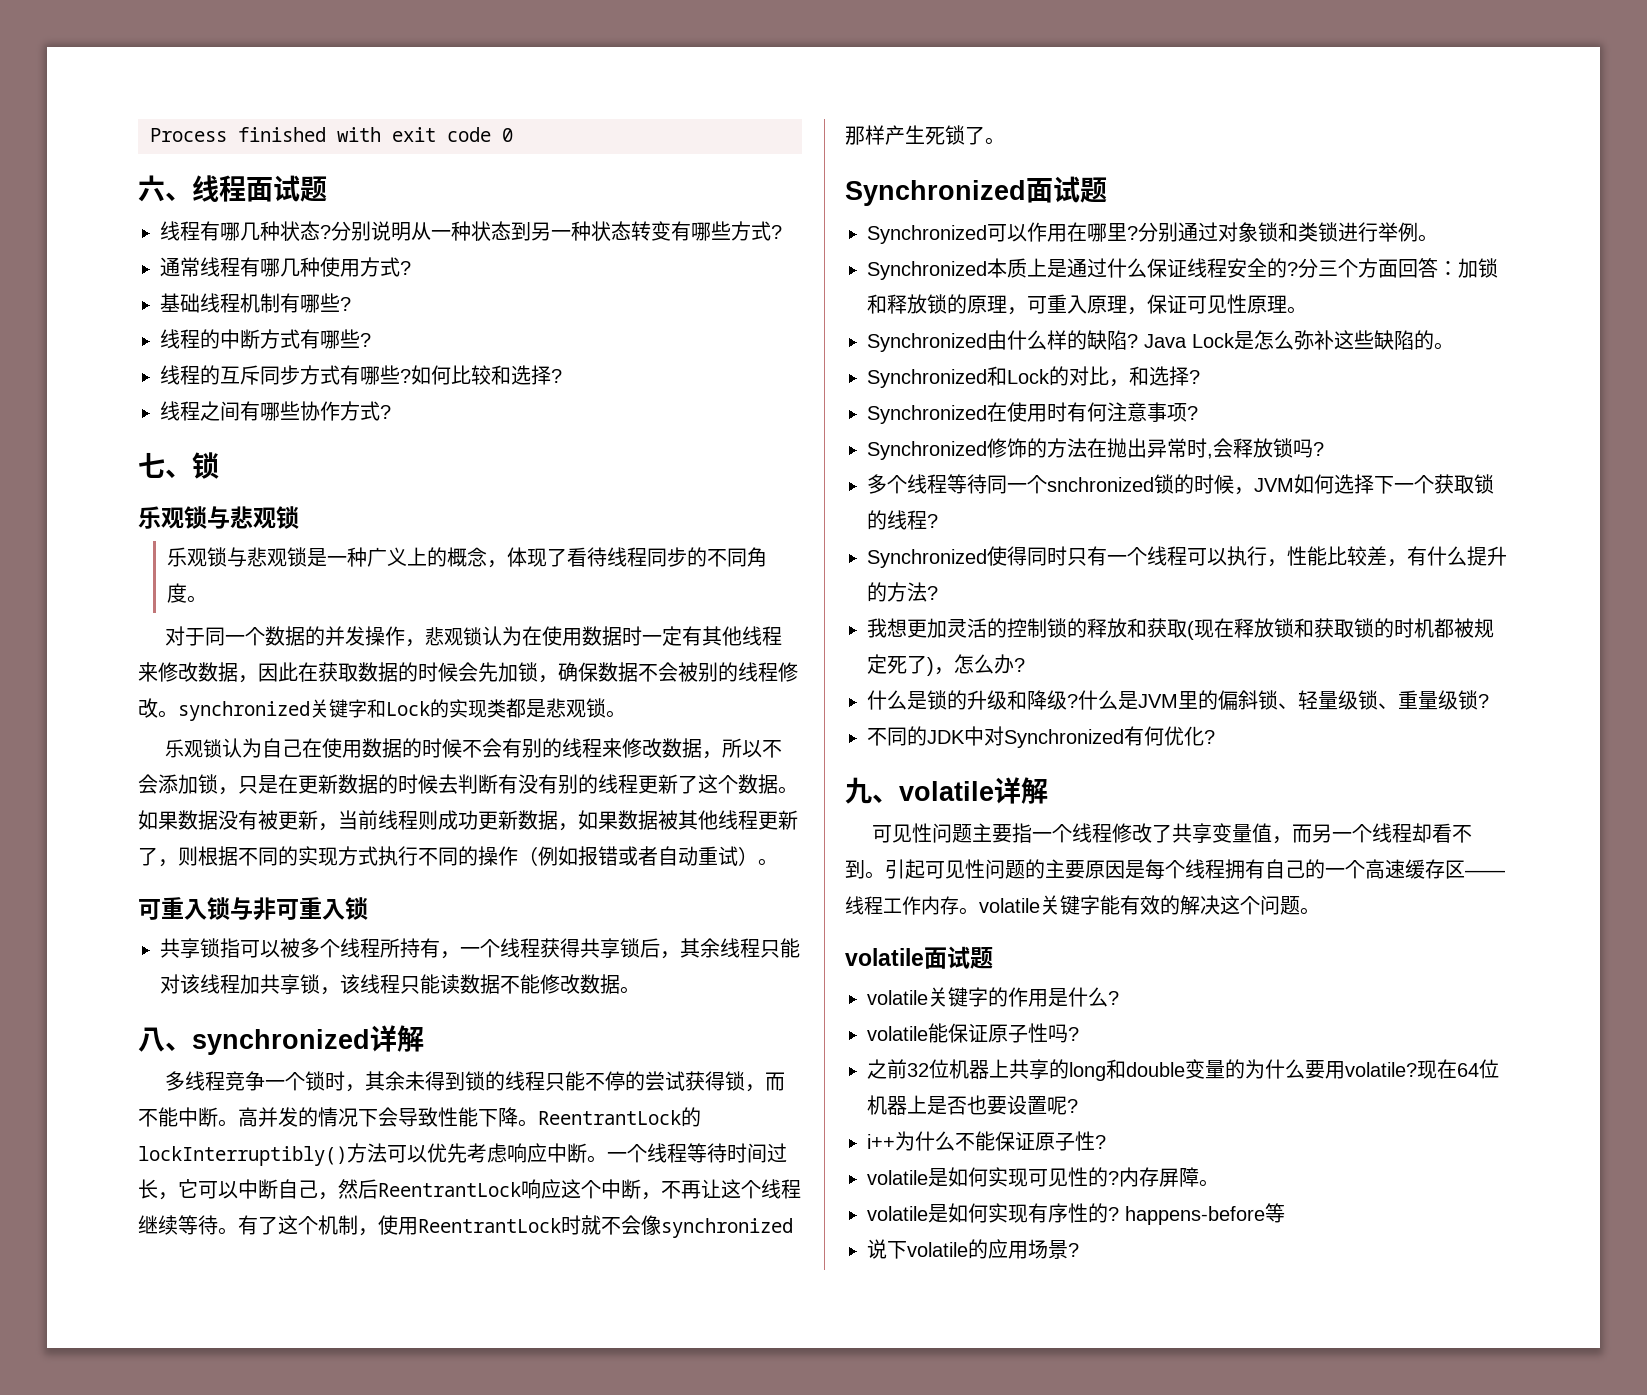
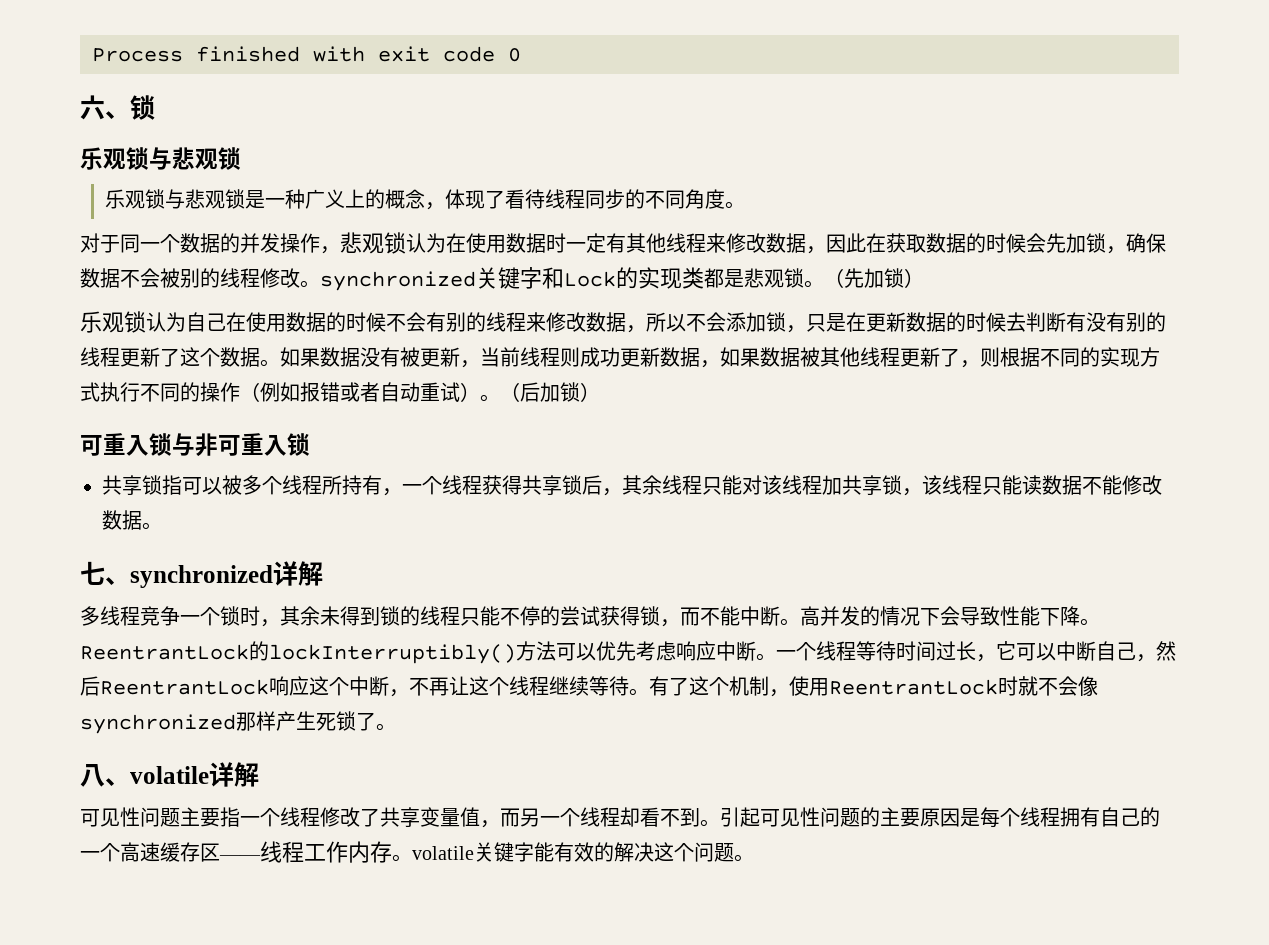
- 六、线程面试题
- 线程有哪几种状态?分别说明从一种状态到另一种状态转变有哪些方式?
- 通常线程有哪几种使用方式?
- 基础线程机制有哪些?
- 线程的中断方式有哪些?
- 线程的互斥同步方式有哪些?如何比较和选择?
- 线程之间有哪些协作方式?
- 七、锁
+ 六、锁
+ （先加锁）
+ （后加锁）
- 八、synchronized详解
+ 七、synchronized详解
- Synchronized面试题
- Synchronized可以作用在哪里?分别通过对象锁和类锁进行举例。
- Synchronized本质上是通过什么保证线程安全的?分三个方面回答：加锁和释放锁的原理，可重入原理，保证可见性原理。
- Synchronized由什么样的缺陷? Java Lock是怎么弥补这些缺陷的。
- Synchronized和Lock的对比，和选择?
- Synchronized在使用时有何注意事项?
- Synchronized修饰的方法在抛出异常时,会释放锁吗?
- 多个线程等待同一个snchronized锁的时候，JVM如何选择下一个获取锁的线程?
- Synchronized使得同时只有一个线程可以执行，性能比较差，有什么提升的方法?
- 我想更加灵活的控制锁的释放和获取(现在释放锁和获取锁的时机都被规定死了)，怎么办?
- 什么是锁的升级和降级?什么是JVM里的偏斜锁、轻量级锁、重量级锁?
- 不同的JDK中对Synchronized有何优化?
- 九、volatile详解
+ 八、volatile详解
- volatile面试题
- volatile关键字的作用是什么?
- volatile能保证原子性吗?
- 之前32位机器上共享的long和double变量的为什么要用volatile?现在64位机器上是否也要设置呢?
- i++为什么不能保证原子性?
- volatile是如何实现可见性的?内存屏障。
- volatile是如何实现有序性的? happens-before等
- 说下volatile的应用场景?

